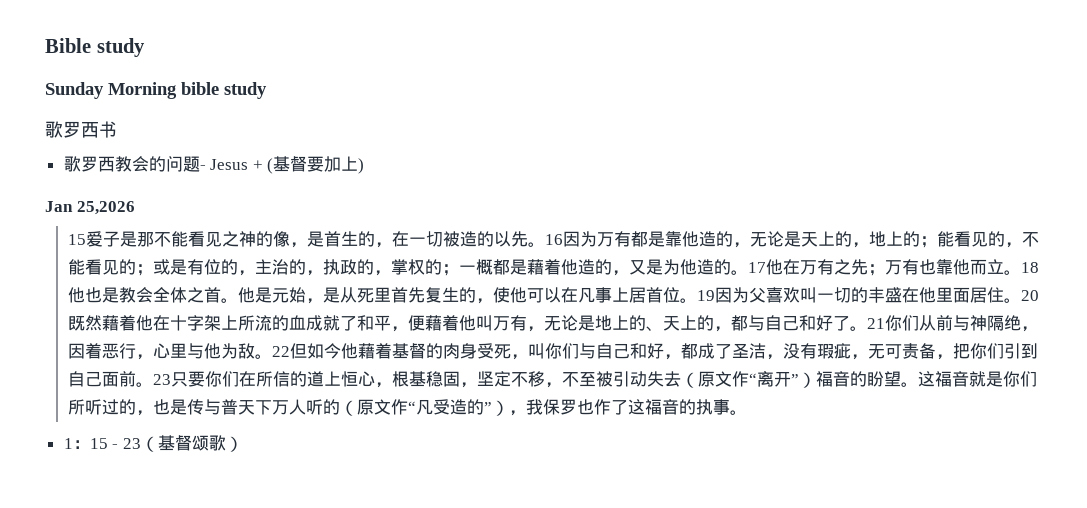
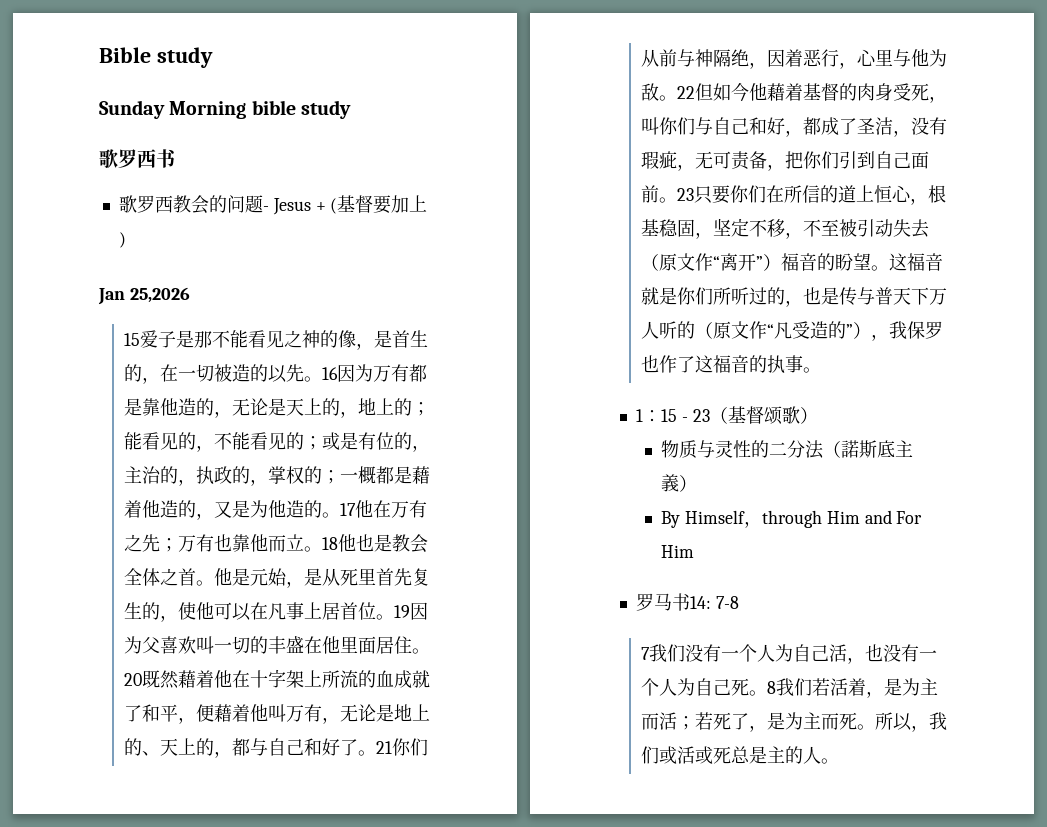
+ 物质与灵性的二分法（諾斯底主義）
+ By Himself，through Him and For Him
+ 罗马书14: 7-8
+ 7我们没有一个人为自己活，也没有一个人为自己死。8我们若活着，是为主而活；若死了，是为主而死。所以，我们或活或死总是主的人。

